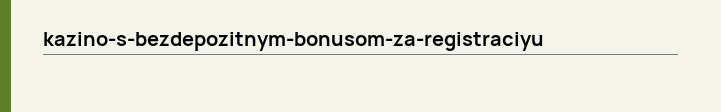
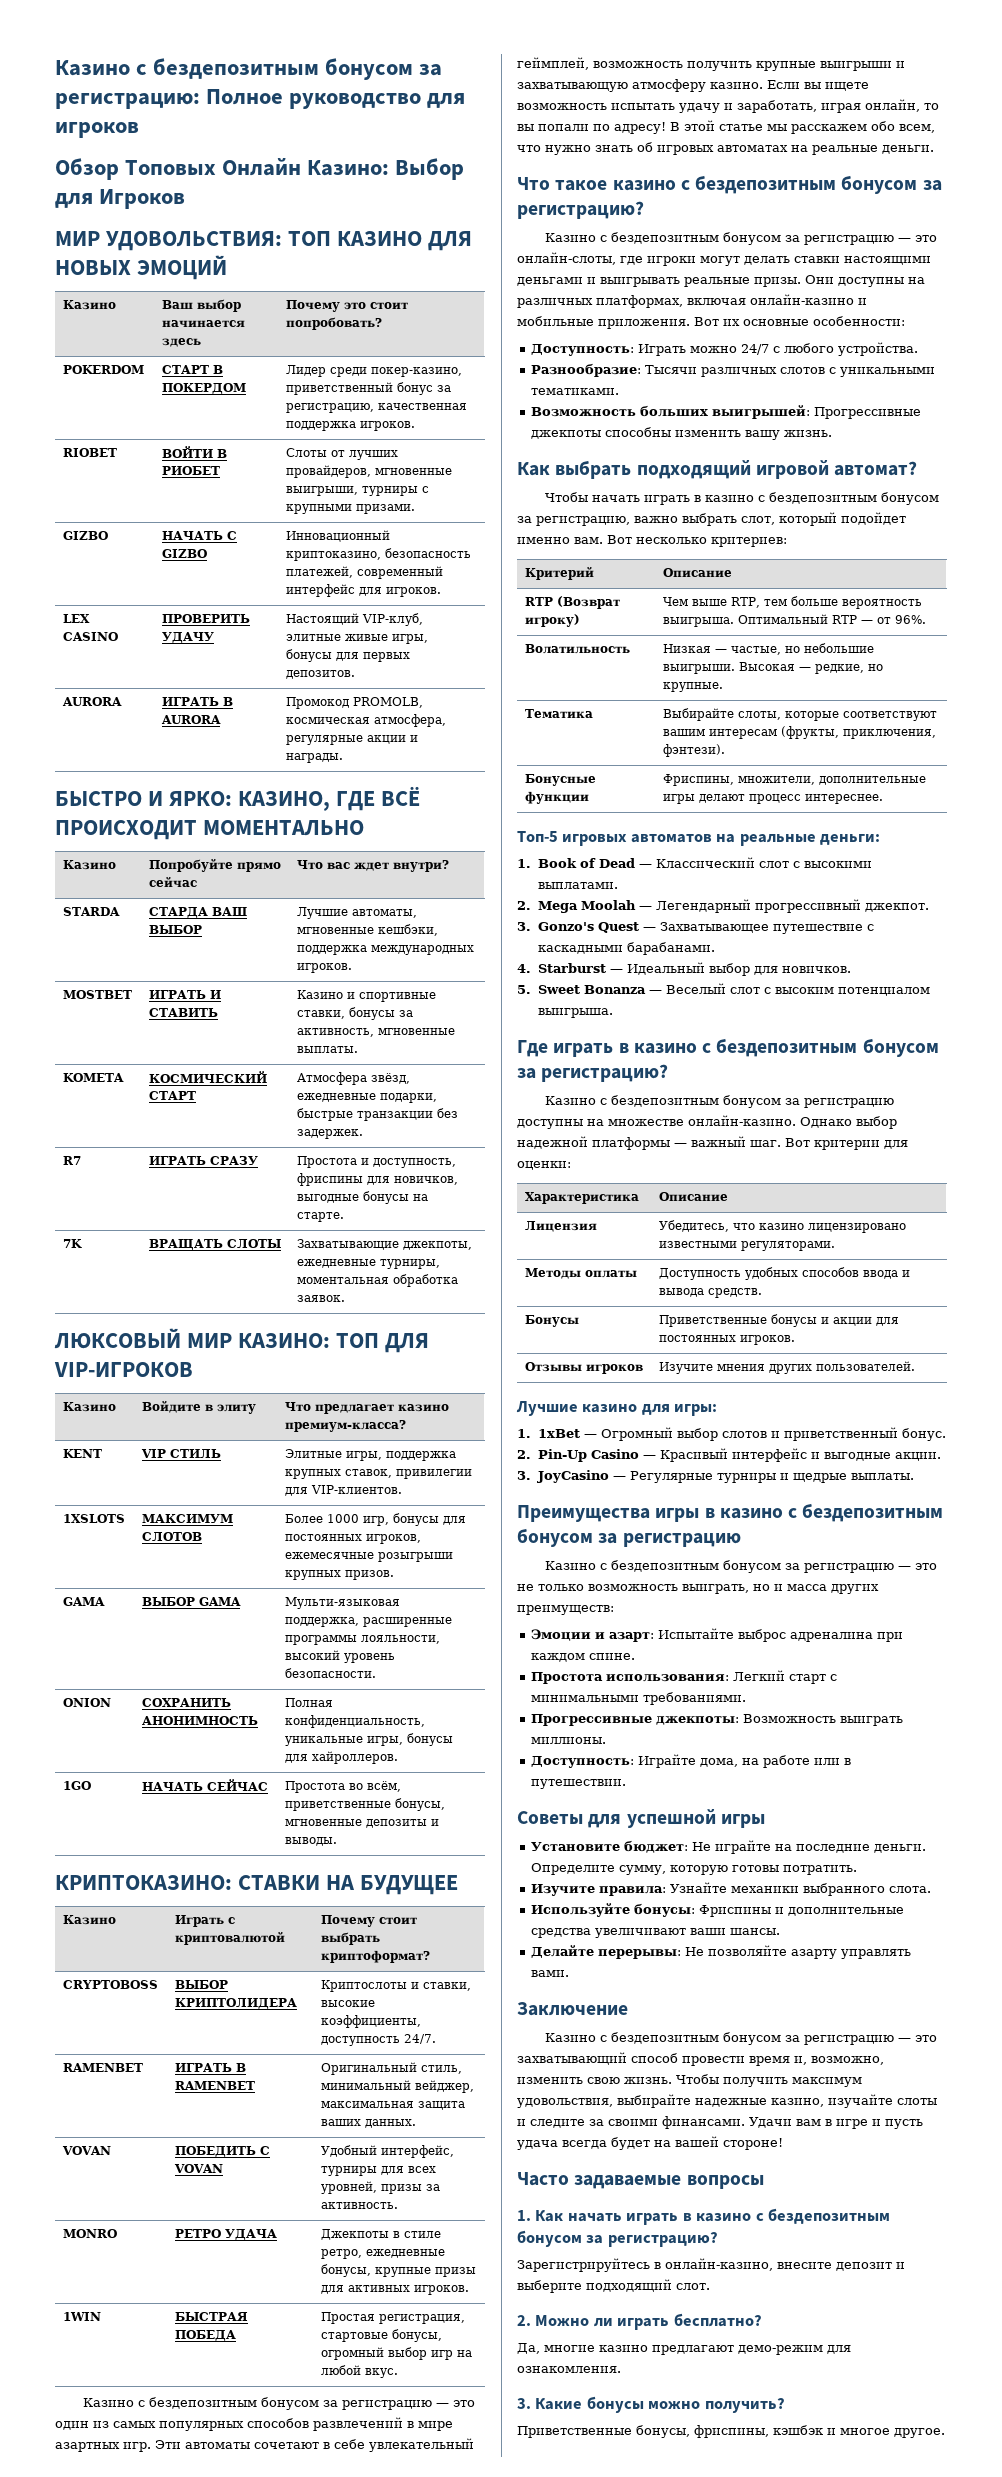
- kazino-s-bezdepozitnym-bonusom-za-registraciyu
+ Казино с бездепозитным бонусом за регистрацию: Полное руководство для игроков
+ Обзор Топовых Онлайн Казино: Выбор для Игроков
+ МИР УДОВОЛЬСТВИЯ: ТОП КАЗИНО ДЛЯ НОВЫХ ЭМОЦИЙ
+ Казино | Ваш выбор начинается здесь | Почему это стоит попробовать?
+ POKERDOM | СТАРТ В ПОКЕРДОМ | Лидер среди покер-казино, приветственный бонус за регистрацию, качественная поддержка игроков.
+ RIOBET | ВОЙТИ В РИОБЕТ | Слоты от лучших провайдеров, мгновенные выигрыши, турниры с крупными призами.
+ GIZBO | НАЧАТЬ С GIZBO | Инновационный криптоказино, безопасность платежей, современный интерфейс для игроков.
+ LEX CASINO | ПРОВЕРИТЬ УДАЧУ | Настоящий VIP-клуб, элитные живые игры, бонусы для первых депозитов.
+ AURORA | ИГРАТЬ В AURORA | Промокод PROMOLB, космическая атмосфера, регулярные акции и награды.
+ БЫСТРО И ЯРКО: КАЗИНО, ГДЕ ВСЁ ПРОИСХОДИТ МОМЕНТАЛЬНО
+ Казино | Попробуйте прямо сейчас | Что вас ждет внутри?
+ STARDA | СТАРДА ВАШ ВЫБОР | Лучшие автоматы, мгновенные кешбэки, поддержка международных игроков.
+ MOSTBET | ИГРАТЬ И СТАВИТЬ | Казино и спортивные ставки, бонусы за активность, мгновенные выплаты.
+ KOMETA | КОСМИЧЕСКИЙ СТАРТ | Атмосфера звёзд, ежедневные подарки, быстрые транзакции без задержек.
+ R7 | ИГРАТЬ СРАЗУ | Простота и доступность, фриспины для новичков, выгодные бонусы на старте.
+ 7K | ВРАЩАТЬ СЛОТЫ | Захватывающие джекпоты, ежедневные турниры, моментальная обработка заявок.
+ ЛЮКСОВЫЙ МИР КАЗИНО: ТОП ДЛЯ VIP-ИГРОКОВ
+ Казино | Войдите в элиту | Что предлагает казино премиум-класса?
+ KENT | VIP СТИЛЬ | Элитные игры, поддержка крупных ставок, привилегии для VIP-клиентов.
+ 1XSLOTS | МАКСИМУМ СЛОТОВ | Более 1000 игр, бонусы для постоянных игроков, ежемесячные розыгрыши крупных призов.
+ GAMA | ВЫБОР GAMA | Мульти-языковая поддержка, расширенные программы лояльности, высокий уровень безопасности.
+ ONION | СОХРАНИТЬ АНОНИМНОСТЬ | Полная конфиденциальность, уникальные игры, бонусы для хайроллеров.
+ 1GO | НАЧАТЬ СЕЙЧАС | Простота во всём, приветственные бонусы, мгновенные депозиты и выводы.
+ КРИПТОКАЗИНО: СТАВКИ НА БУДУЩЕЕ
+ Казино | Играть с криптовалютой | Почему стоит выбрать криптоформат?
+ CRYPTOBOSS | ВЫБОР КРИПТОЛИДЕРА | Криптослоты и ставки, высокие коэффициенты, доступность 24/7.
+ RAMENBET | ИГРАТЬ В RAMENBET | Оригинальный стиль, минимальный вейджер, максимальная защита ваших данных.
+ VOVAN | ПОБЕДИТЬ С VOVAN | Удобный интерфейс, турниры для всех уровней, призы за активность.
+ MONRO | РЕТРО УДАЧА | Джекпоты в стиле ретро, ежедневные бонусы, крупные призы для активных игроков.
+ 1WIN | БЫСТРАЯ ПОБЕДА | Простая регистрация, стартовые бонусы, огромный выбор игр на любой вкус.
+ Казино с бездепозитным бонусом за регистрацию — это один из самых популярных способов развлечений в мире азартных игр. Эти автоматы сочетают в себе увлекательный геймплей, возможность получить крупные выигрыши и захватывающую атмосферу казино. Если вы ищете возможность испытать удачу и заработать, играя онлайн, то вы попали по адресу! В этой статье мы расскажем обо всем, что нужно знать об игровых автоматах на реальные деньги.
+ Что такое казино с бездепозитным бонусом за регистрацию?
+ Казино с бездепозитным бонусом за регистрацию — это онлайн-слоты, где игроки могут делать ставки настоящими деньгами и выигрывать реальные призы. Они доступны на различных платформах, включая онлайн-казино и мобильные приложения. Вот их основные особенности:
+ Доступность: Играть можно 24/7 с любого устройства.
+ Разнообразие: Тысячи различных слотов с уникальными тематиками.
+ Возможность больших выигрышей: Прогрессивные джекпоты способны изменить вашу жизнь.
+ Как выбрать подходящий игровой автомат?
+ Чтобы начать играть в казино с бездепозитным бонусом за регистрацию, важно выбрать слот, который подойдет именно вам. Вот несколько критериев:
+ Критерий | Описание
+ RTP (Возврат игроку) | Чем выше RTP, тем больше вероятность выигрыша. Оптимальный RTP — от 96%.
+ Волатильность | Низкая — частые, но небольшие выигрыши. Высокая — редкие, но крупные.
+ Тематика | Выбирайте слоты, которые соответствуют вашим интересам (фрукты, приключения, фэнтези).
+ Бонусные функции | Фриспины, множители, дополнительные игры делают процесс интереснее.
+ Топ-5 игровых автоматов на реальные деньги:
+ 1. Book of Dead — Классический слот с высокими выплатами.
+ 2. Mega Moolah — Легендарный прогрессивный джекпот.
+ 3. Gonzo's Quest — Захватывающее путешествие с каскадными барабанами.
+ 4. Starburst — Идеальный выбор для новичков.
+ 5. Sweet Bonanza — Веселый слот с высоким потенциалом выигрыша.
+ Где играть в казино с бездепозитным бонусом за регистрацию?
+ Казино с бездепозитным бонусом за регистрацию доступны на множестве онлайн-казино. Однако выбор надежной платформы — важный шаг. Вот критерии для оценки:
+ Характеристика | Описание
+ Лицензия | Убедитесь, что казино лицензировано известными регуляторами.
+ Методы оплаты | Доступность удобных способов ввода и вывода средств.
+ Бонусы | Приветственные бонусы и акции для постоянных игроков.
+ Отзывы игроков | Изучите мнения других пользователей.
+ Лучшие казино для игры:
+ 1. 1xBet — Огромный выбор слотов и приветственный бонус.
+ 2. Pin-Up Casino — Красивый интерфейс и выгодные акции.
+ 3. JoyCasino — Регулярные турниры и щедрые выплаты.
+ Преимущества игры в казино с бездепозитным бонусом за регистрацию
+ Казино с бездепозитным бонусом за регистрацию — это не только возможность выиграть, но и масса других преимуществ:
+ Эмоции и азарт: Испытайте выброс адреналина при каждом спине.
+ Простота использования: Легкий старт с минимальными требованиями.
+ Прогрессивные джекпоты: Возможность выиграть миллионы.
+ Доступность: Играйте дома, на работе или в путешествии.
+ Советы для успешной игры
+ Установите бюджет: Не играйте на последние деньги. Определите сумму, которую готовы потратить.
+ Изучите правила: Узнайте механики выбранного слота.
+ Используйте бонусы: Фриспины и дополнительные средства увеличивают ваши шансы.
+ Делайте перерывы: Не позволяйте азарту управлять вами.
+ Заключение
+ Казино с бездепозитным бонусом за регистрацию — это захватывающий способ провести время и, возможно, изменить свою жизнь. Чтобы получить максимум удовольствия, выбирайте надежные казино, изучайте слоты и следите за своими финансами. Удачи вам в игре и пусть удача всегда будет на вашей стороне!
+ Часто задаваемые вопросы
+ 1. Как начать играть в казино с бездепозитным бонусом за регистрацию?
+ Зарегистрируйтесь в онлайн-казино, внесите депозит и выберите подходящий слот.
+ 2. Можно ли играть бесплатно?
+ Да, многие казино предлагают демо-режим для ознакомления.
+ 3. Какие бонусы можно получить?
+ Приветственные бонусы, фриспины, кэшбэк и многое другое.

